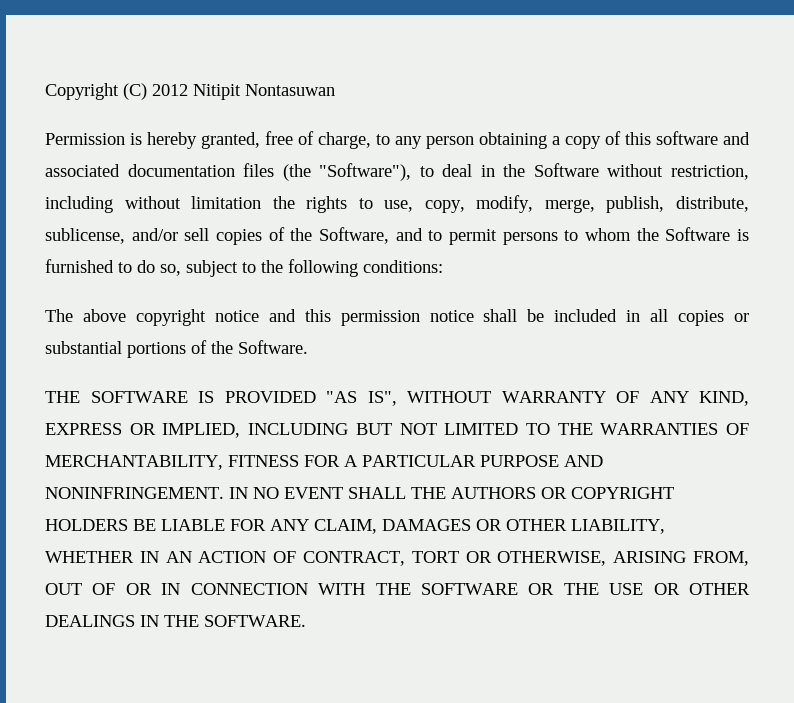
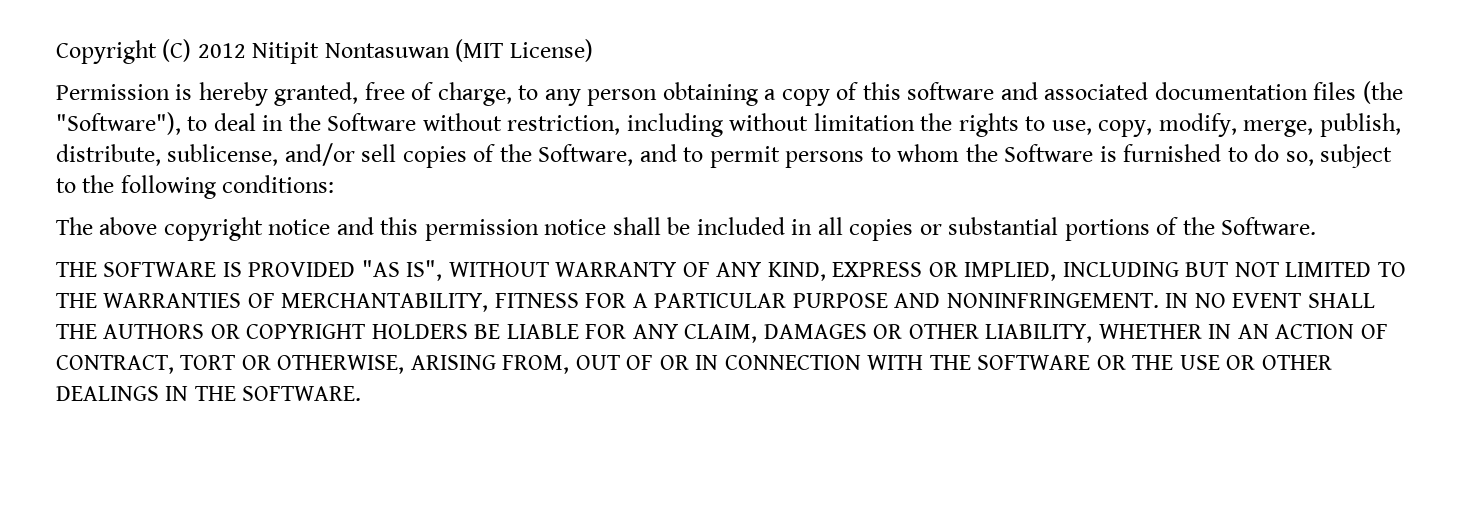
- Copyright (C) 2012 Nitipit Nontasuwan
+ Copyright (C) 2012 Nitipit Nontasuwan (MIT License)

